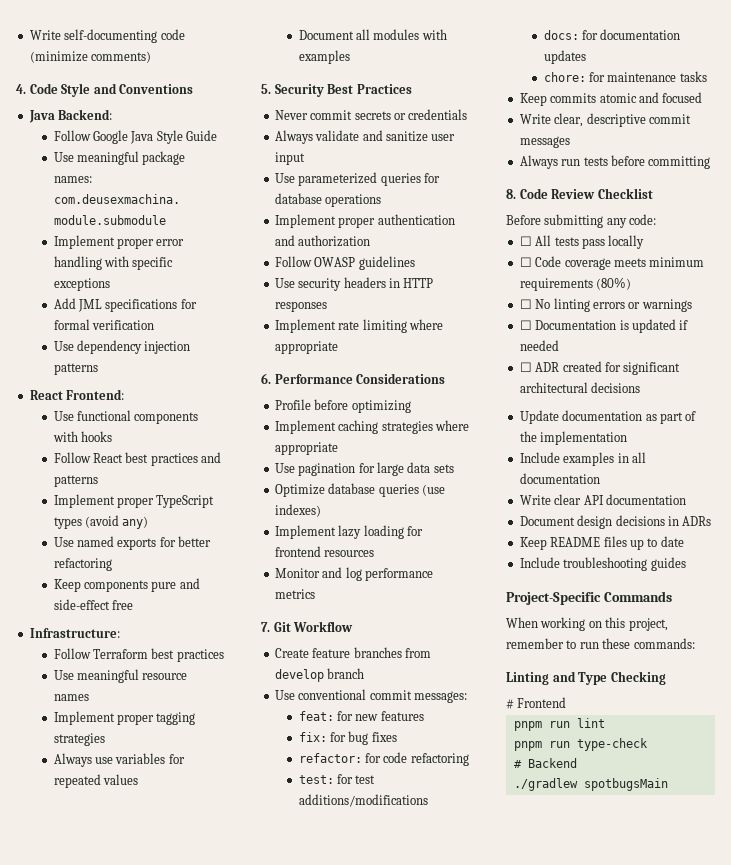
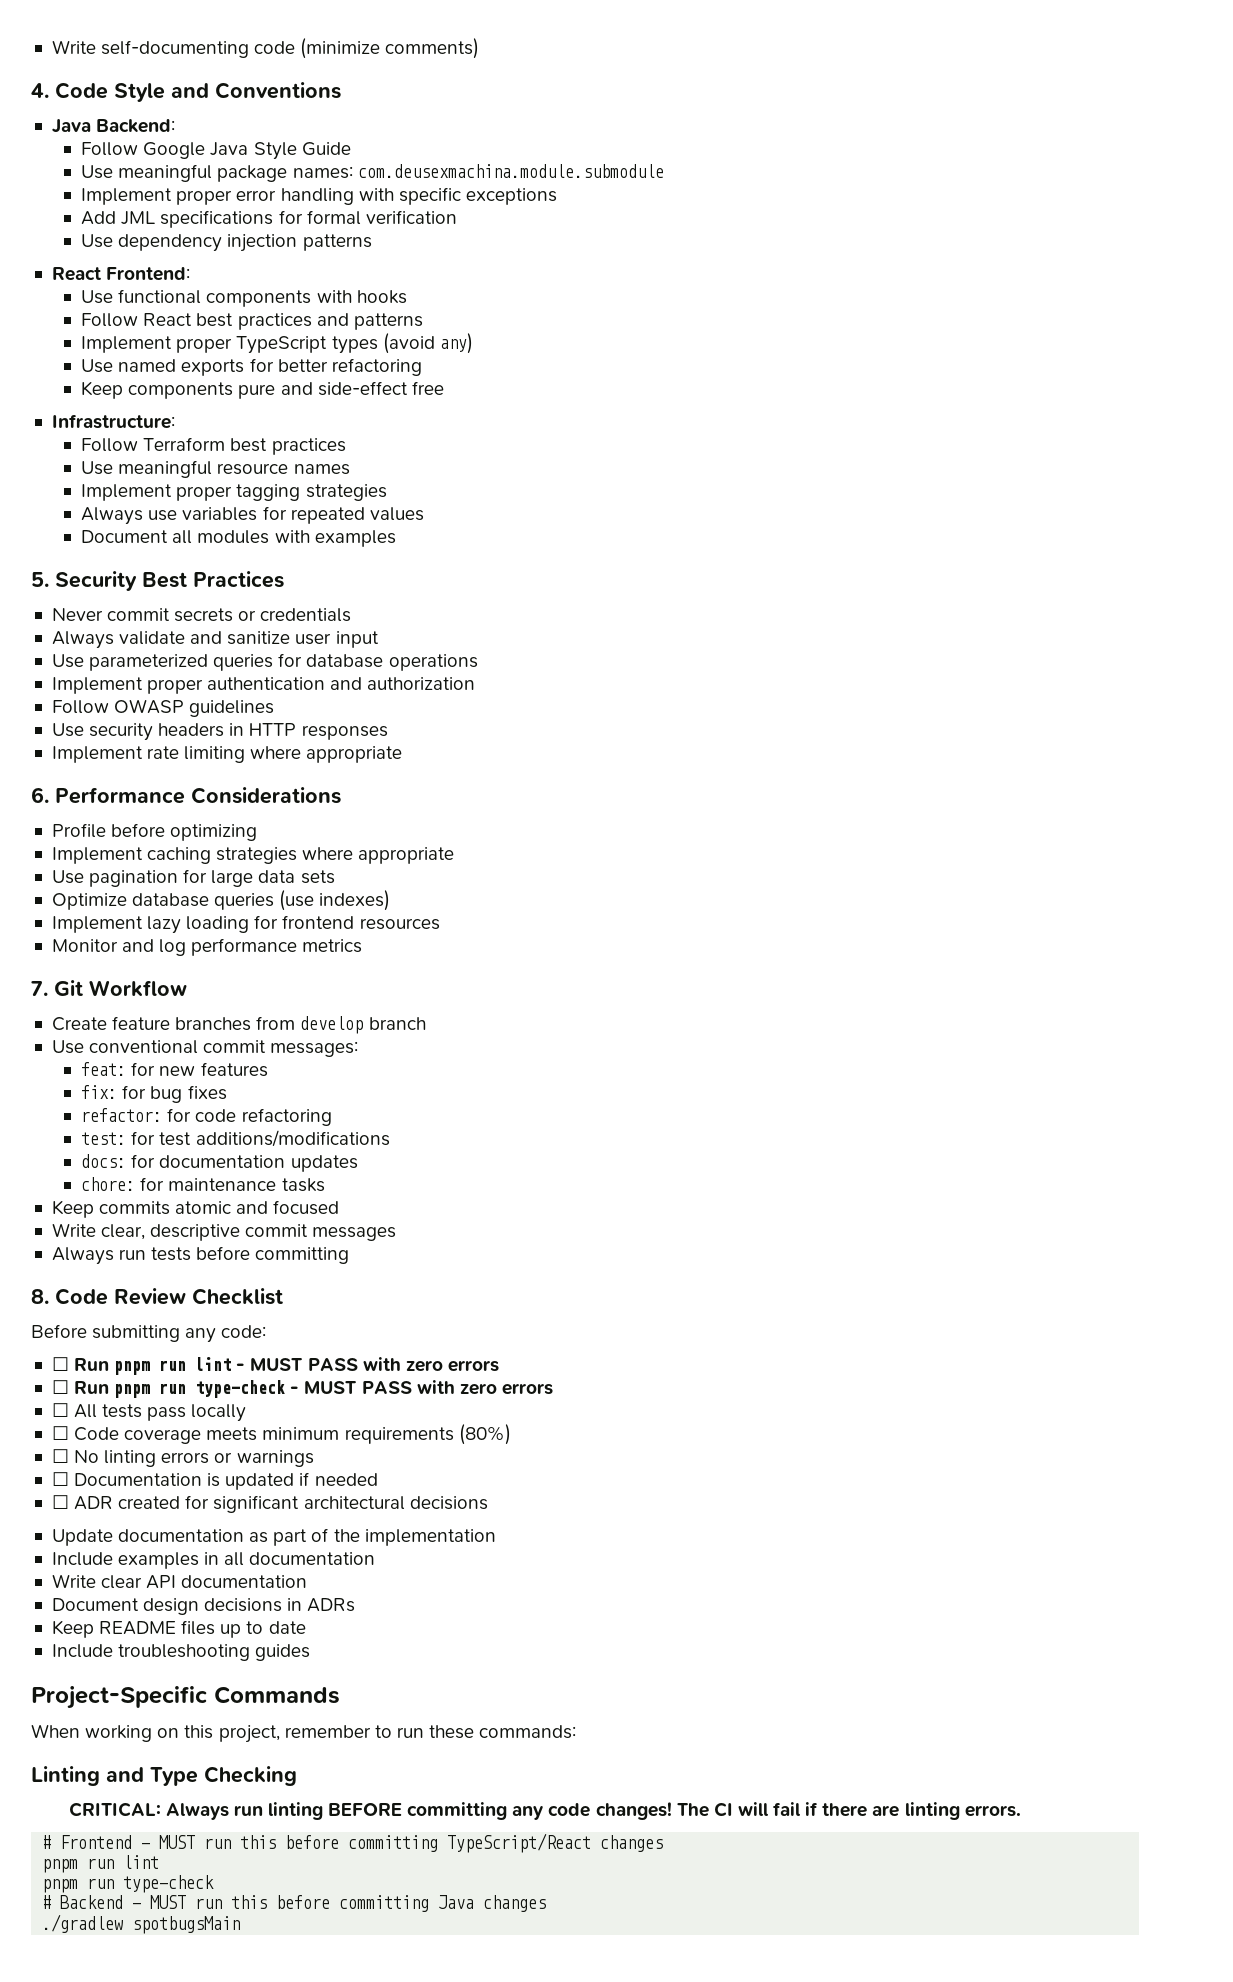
+ ☐ Run pnpm run lint - MUST PASS with zero errors
+ ☐ Run pnpm run type-check - MUST PASS with zero errors
- # Frontend
+ CRITICAL: Always run linting BEFORE committing any code changes! The CI will fail if there are linting errors.
+ # Frontend - MUST run this before committing TypeScript/React changes
- # Backend
+ # Backend - MUST run this before committing Java changes

